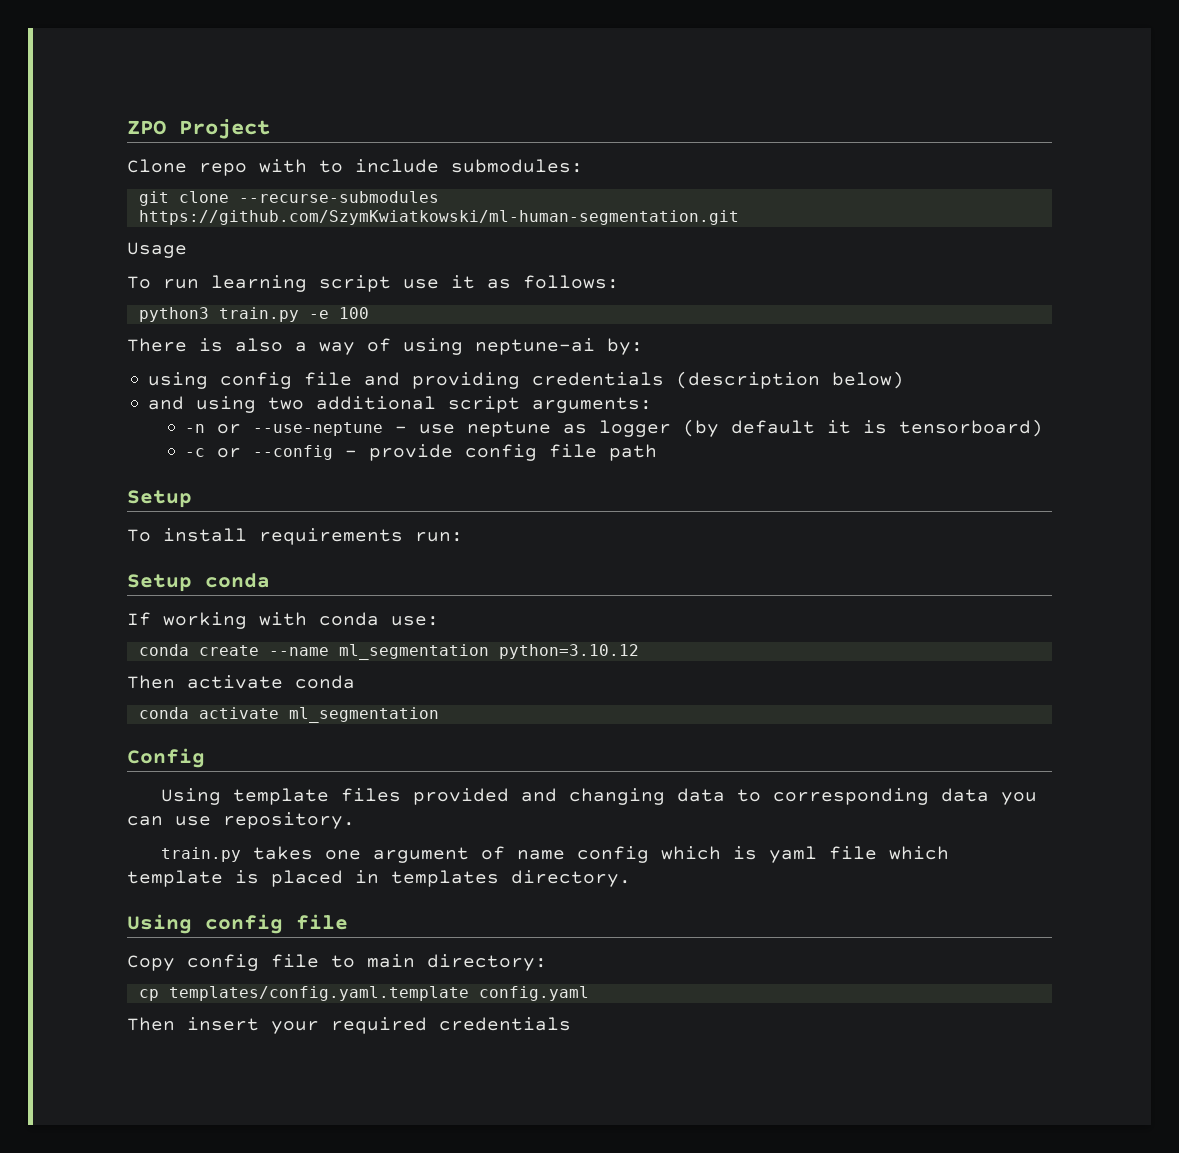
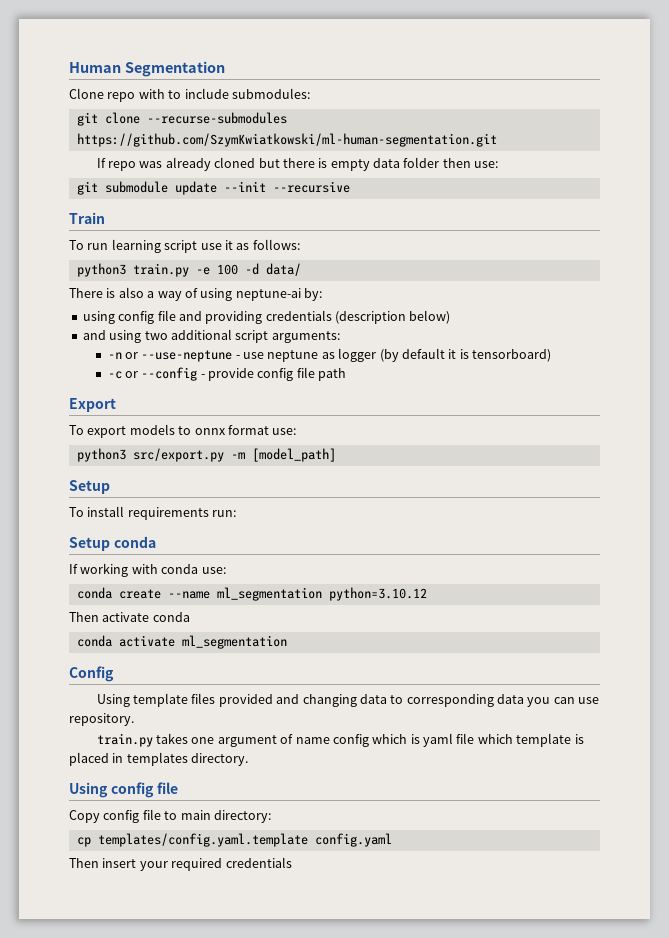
- ZPO Project
+ Human Segmentation
- Usage
+ If repo was already cloned but there is empty data folder then use:
+ git submodule update --init --recursive
+ Train
- python3 train.py -e 100
+ python3 train.py -e 100 -d data/
+ Export
+ To export models to onnx format use:
+ python3 src/export.py -m [model_path]

